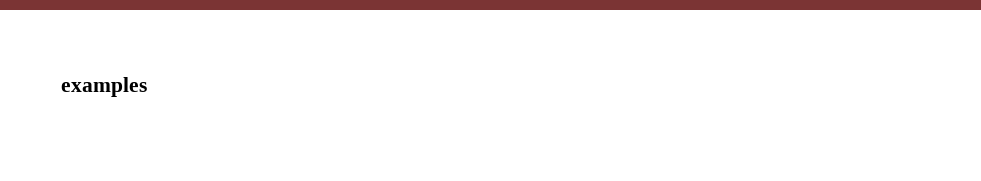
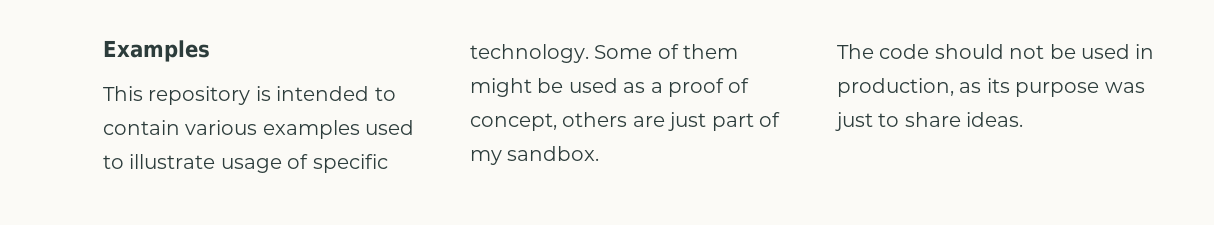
- examples
+ Examples
+ This repository is intended to contain various examples used to illustrate usage of specific technology. Some of them might be used as a proof of concept, others are just part of my sandbox.
+ The code should not be used in production, as its purpose was just to share ideas.

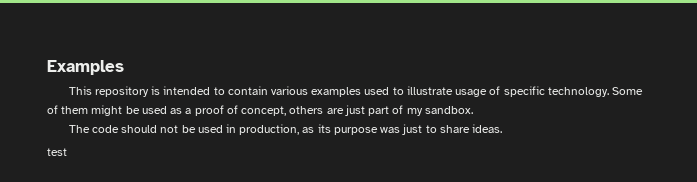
+ test

